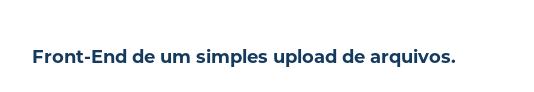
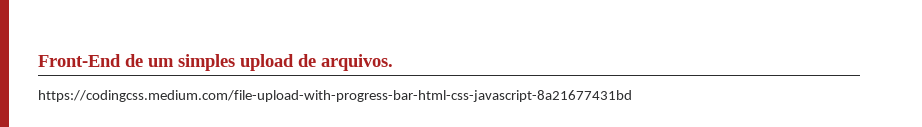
+ https://codingcss.medium.com/file-upload-with-progress-bar-html-css-javascript-8a21677431bd

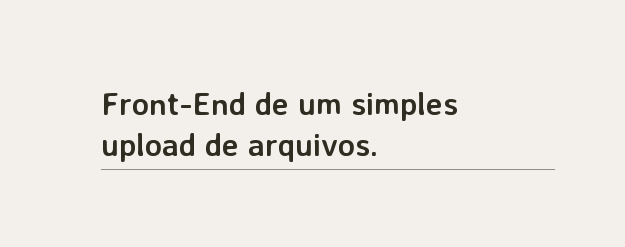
- https://codingcss.medium.com/file-upload-with-progress-bar-html-css-javascript-8a21677431bd

